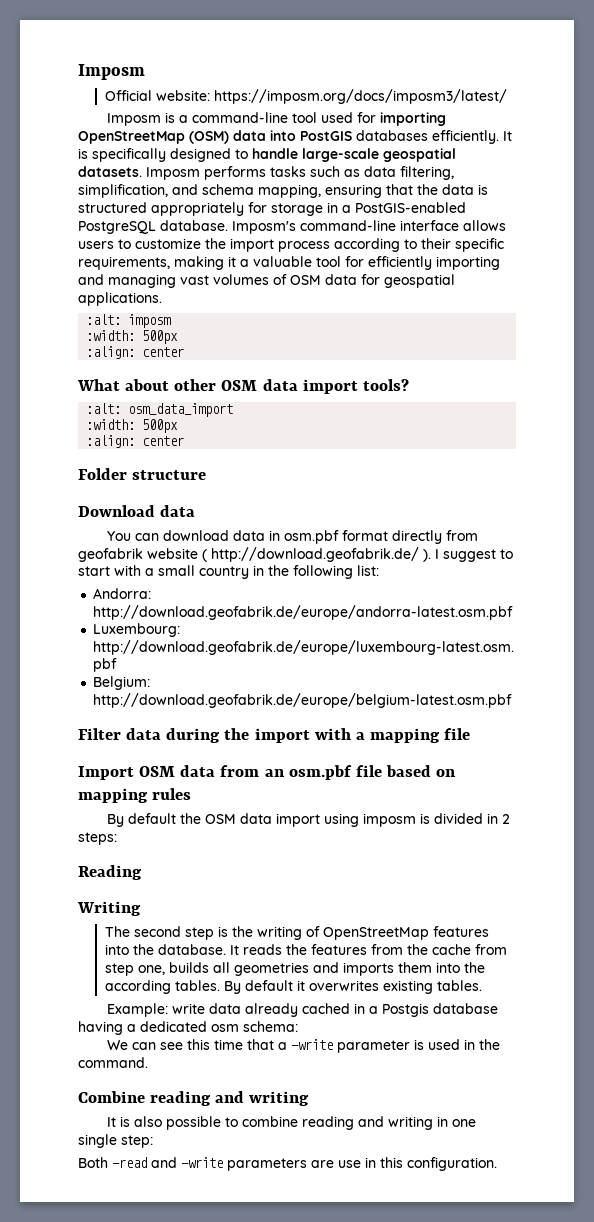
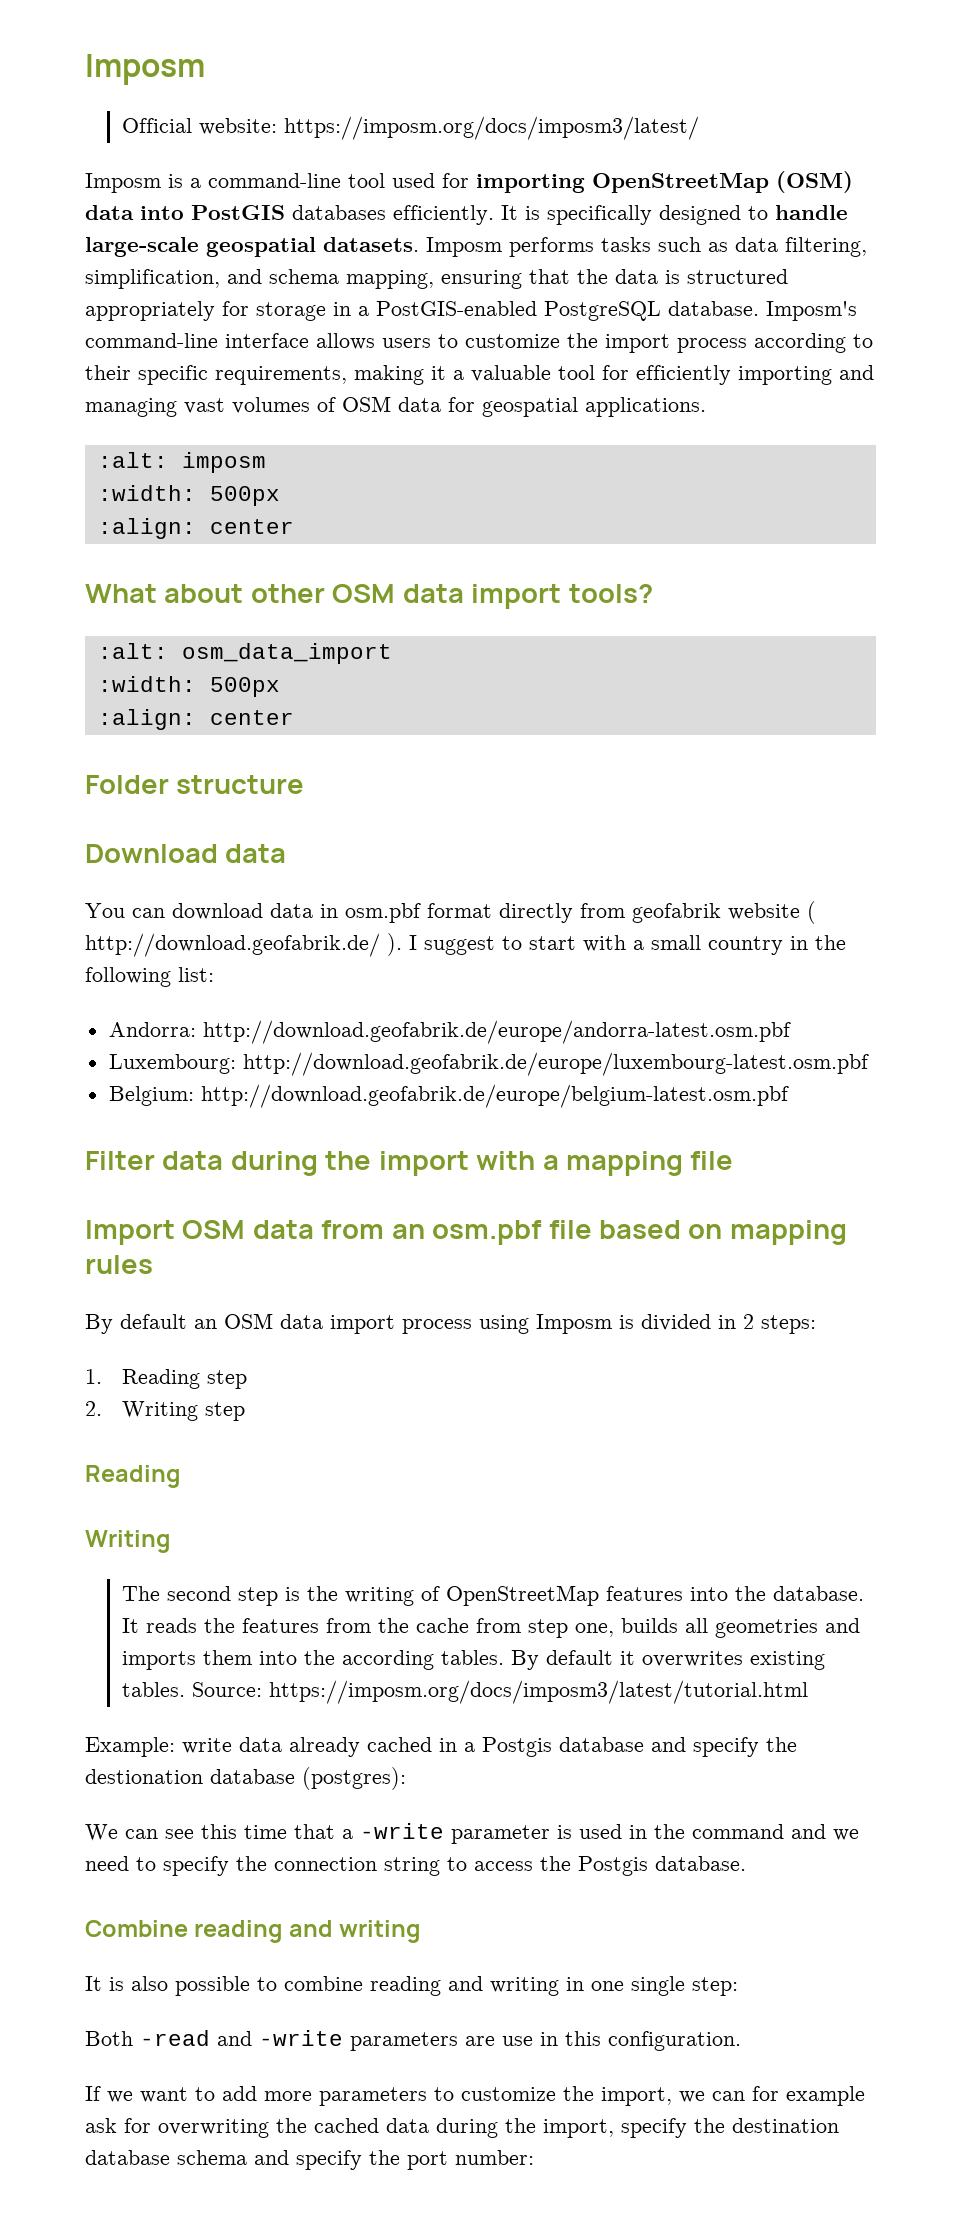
- By default the OSM data import using imposm is divided in 2 steps:
+ By default an OSM data import process using Imposm is divided in 2 steps:
+ 1. Reading step
+ 2. Writing step
+ Source: https://imposm.org/docs/imposm3/latest/tutorial.html
- Example: write data already cached in a Postgis database having a dedicated osm schema:
+ Example: write data already cached in a Postgis database and specify the destionation database (postgres):
- We can see this time that a -write parameter is used in the command.
+ We can see this time that a -write parameter is used in the command and we need to specify the connection string to access the Postgis database.
+ If we want to add more parameters to customize the import, we can for example ask for overwriting the cached data during the import, specify the destination database schema and specify the port number:

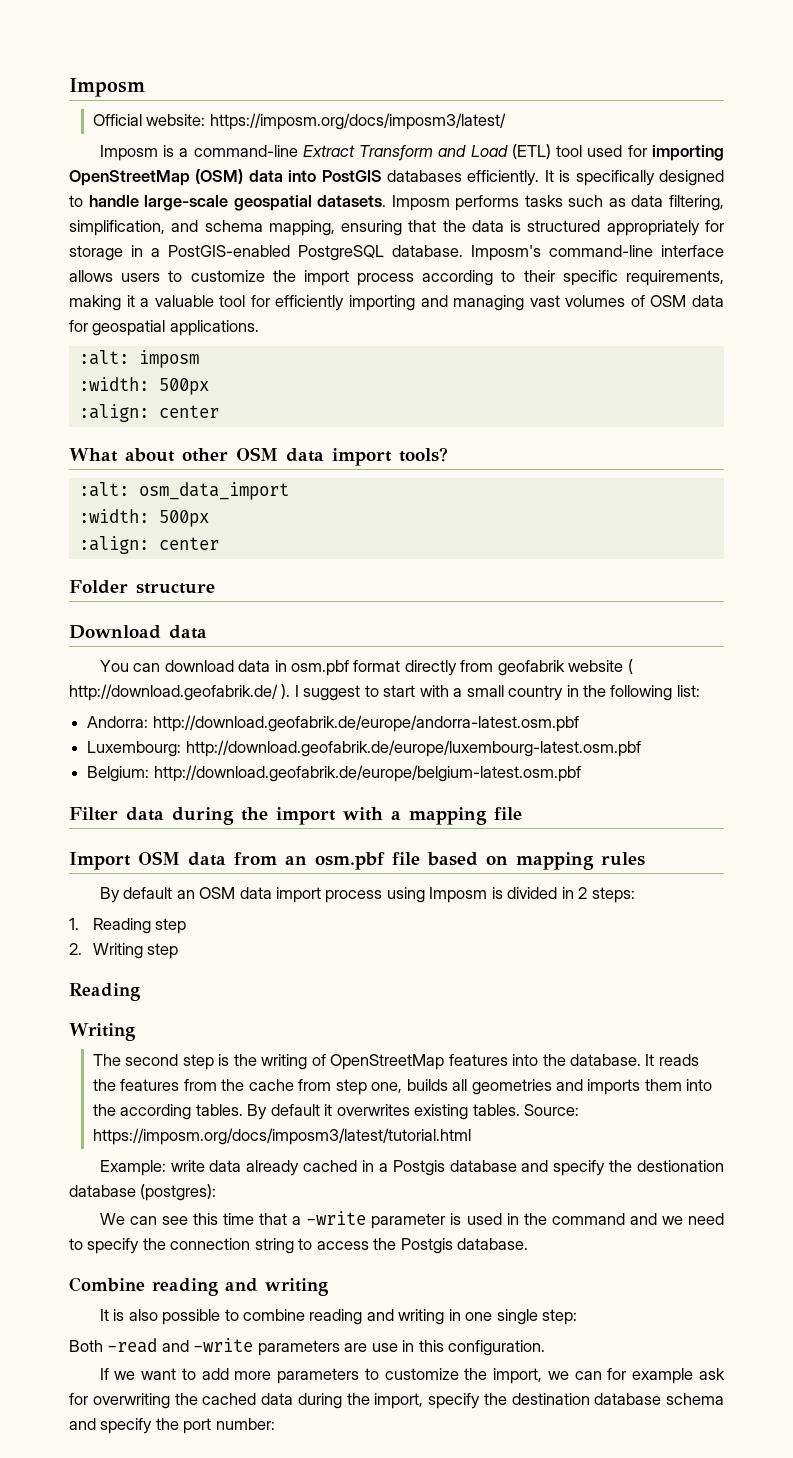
- Imposm is a command-line tool used for importing OpenStreetMap (OSM) data into PostGIS databases efficiently.
+ Imposm is a command-line Extract Transform and Load (ETL) tool used for importing OpenStreetMap (OSM) data into PostGIS databases efficiently.

